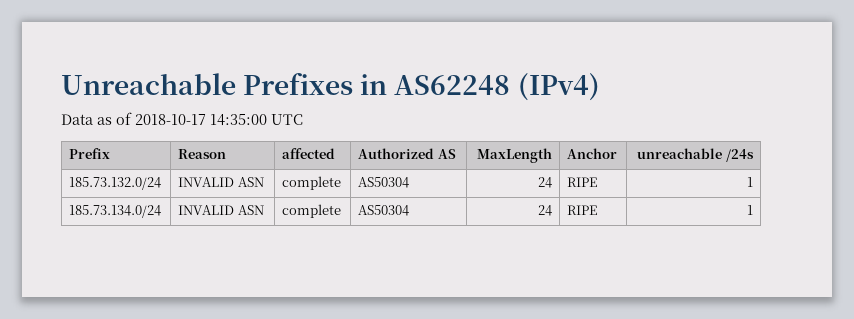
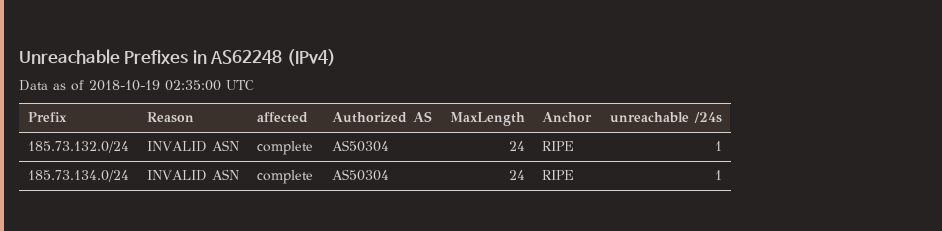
- Data as of 2018-10-17 14:35:00 UTC
+ Data as of 2018-10-19 02:35:00 UTC

